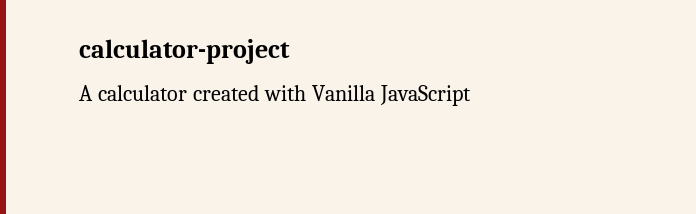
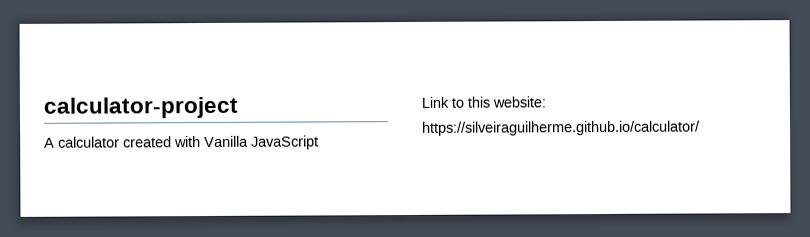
+ Link to this website: https://silveiraguilherme.github.io/calculator/

